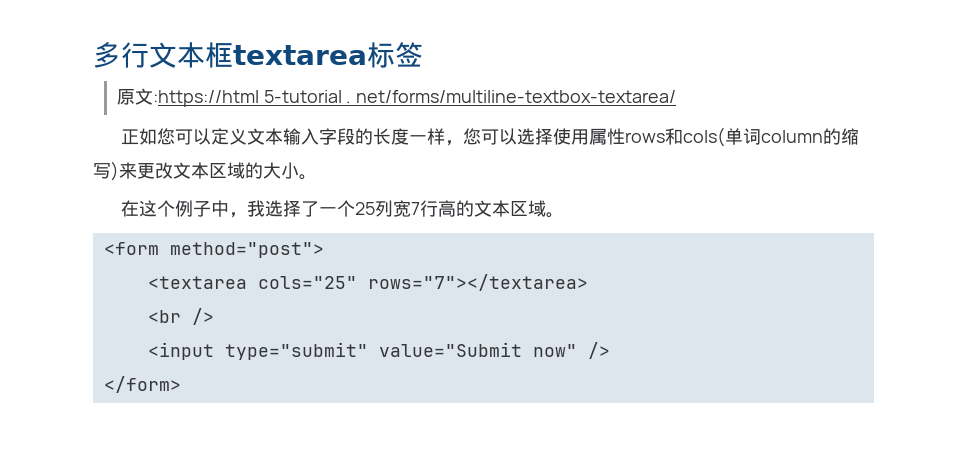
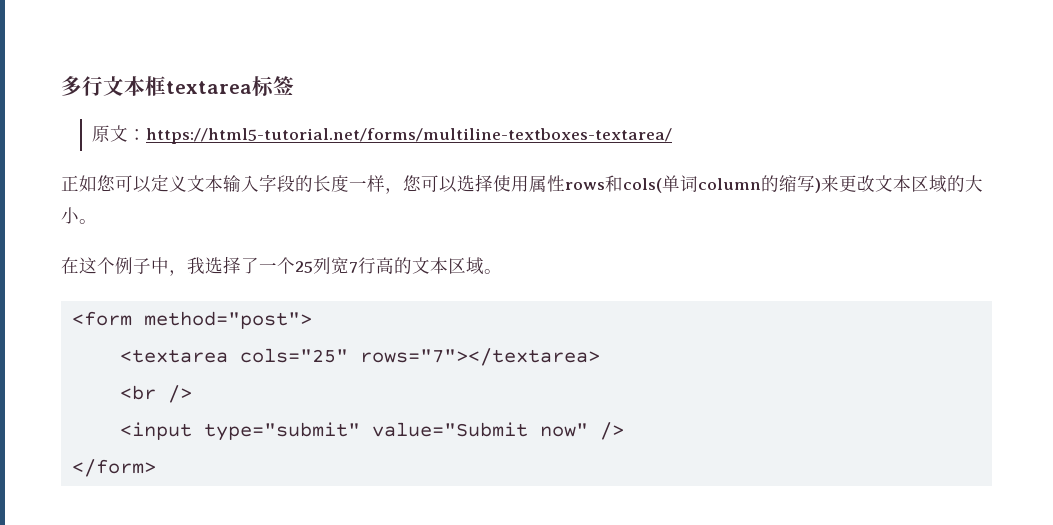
- 原文:https://html 5-tutorial . net/forms/multiline-textbox-textarea/
+ 原文：https://html5-tutorial.net/forms/multiline-textboxes-textarea/

